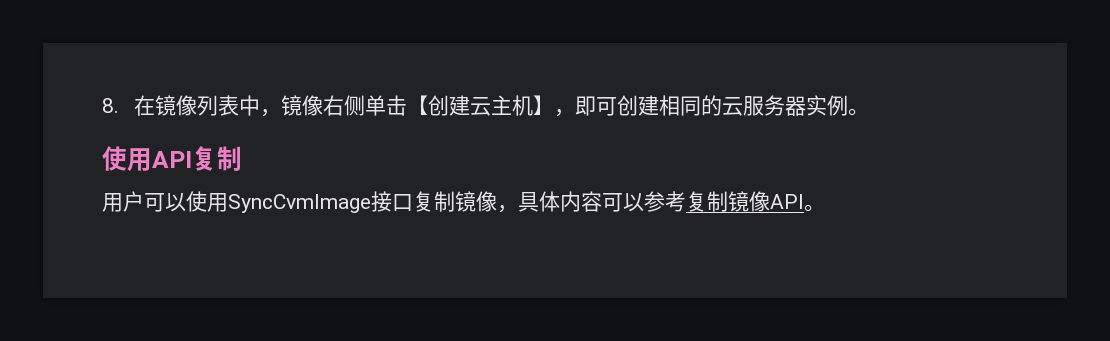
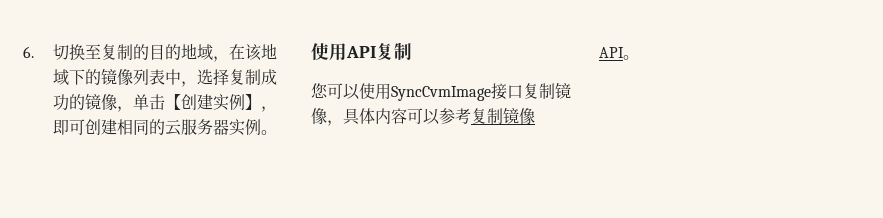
- 8.在镜像列表中，镜像右侧单击【创建云主机】，即可创建相同的云服务器实例。
+ 6.切换至复制的目的地域，在该地域下的镜像列表中，选择复制成功的镜像，单击【创建实例】，即可创建相同的云服务器实例。
- 用户可以使用SyncCvmImage接口复制镜像，具体内容可以参考复制镜像API。
+ 您可以使用SyncCvmImage接口复制镜像，具体内容可以参考复制镜像API。

